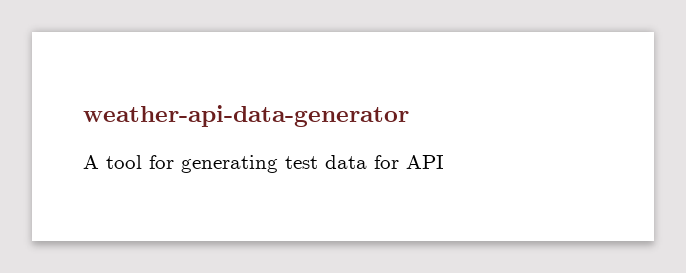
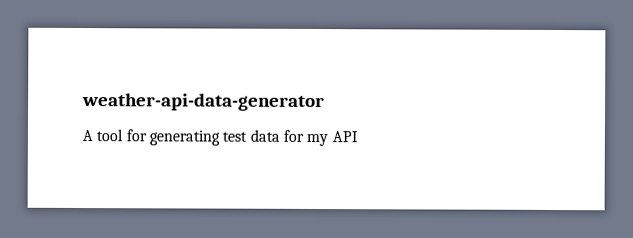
- A tool for generating test data for API
+ A tool for generating test data for my API

